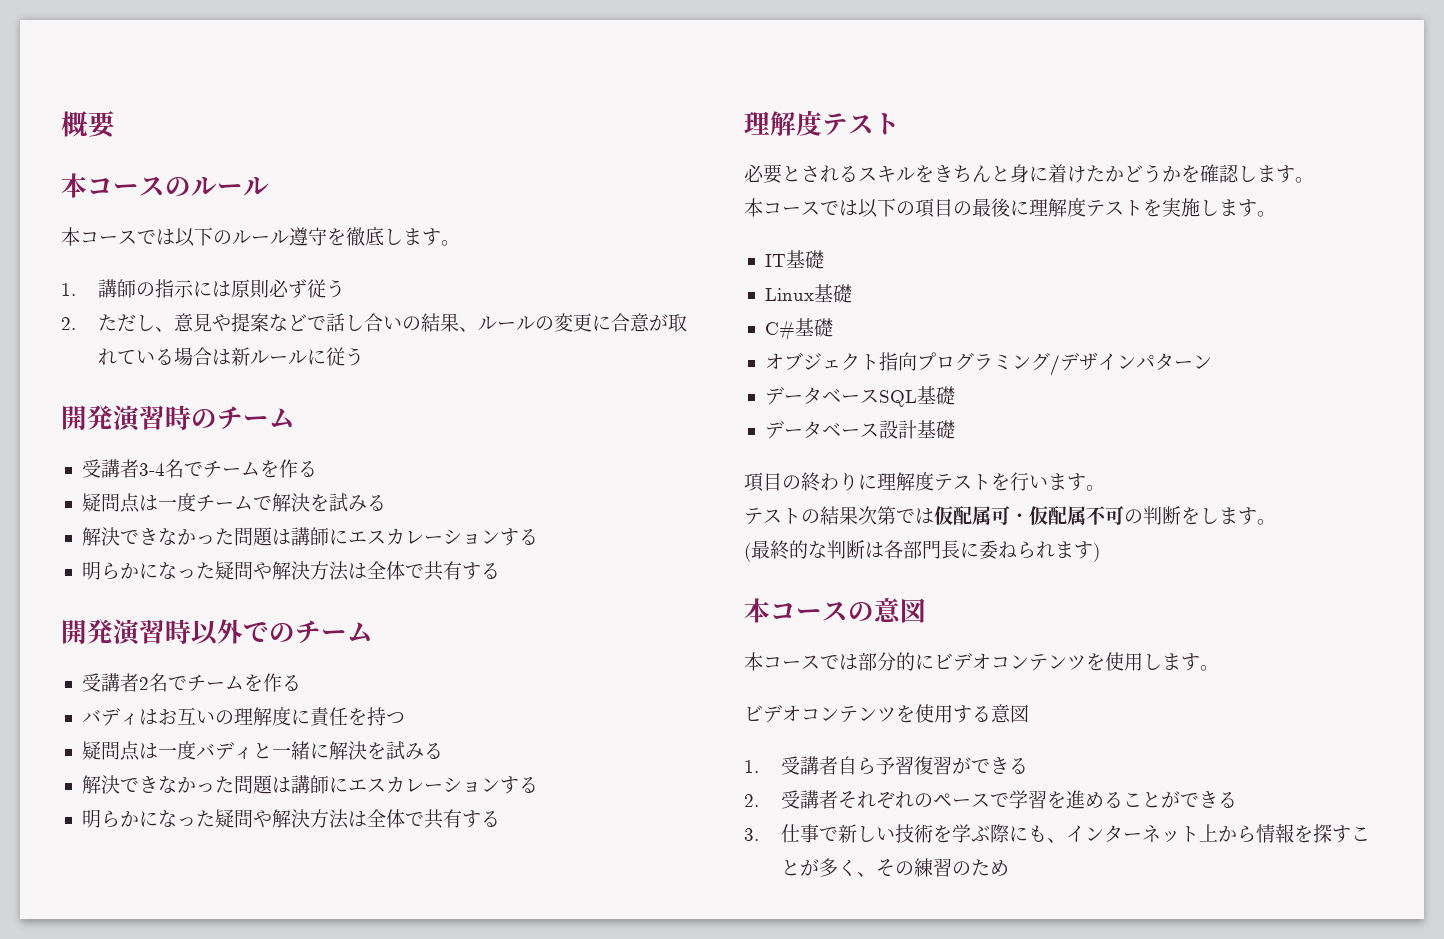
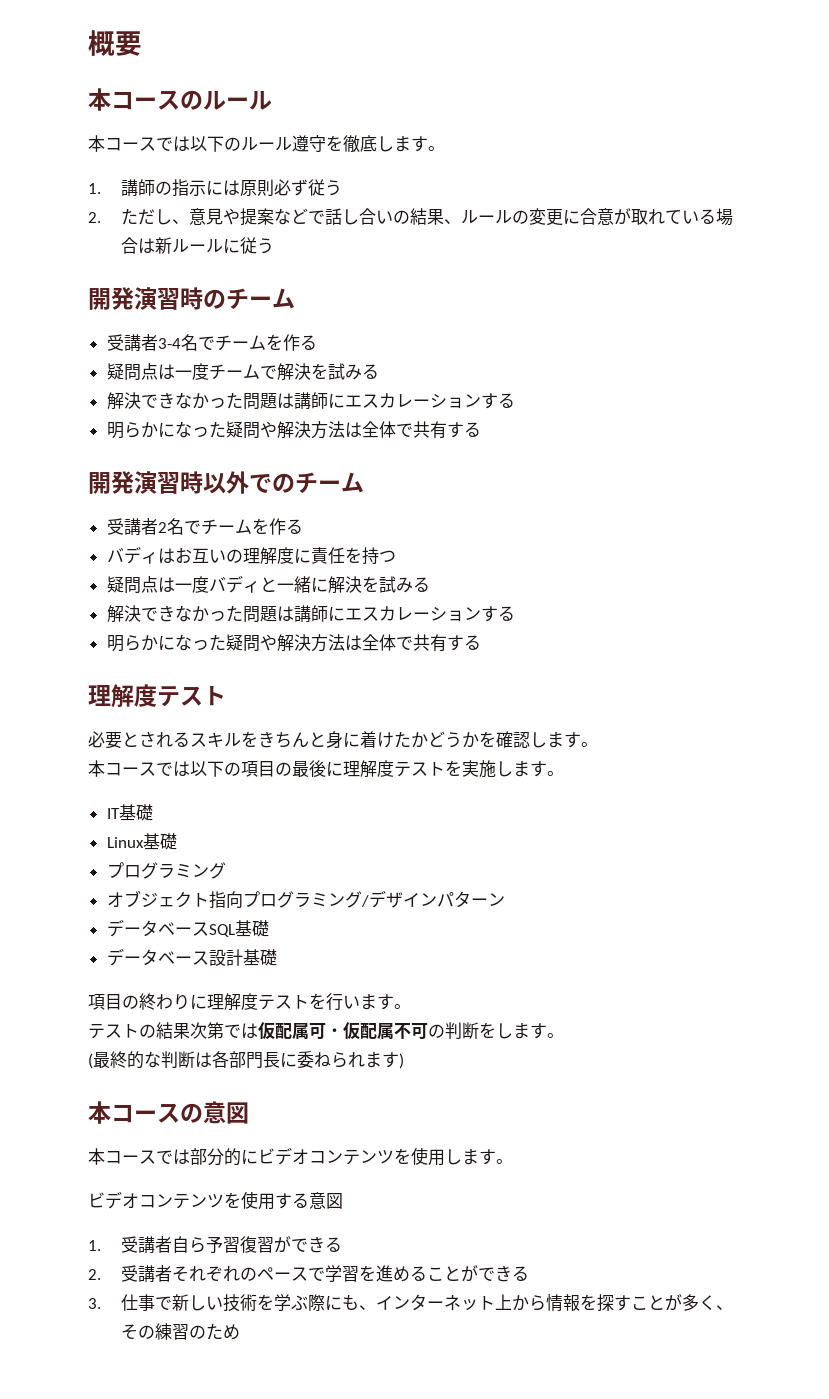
  Linux基礎
- C#基礎
+ プログラミング

